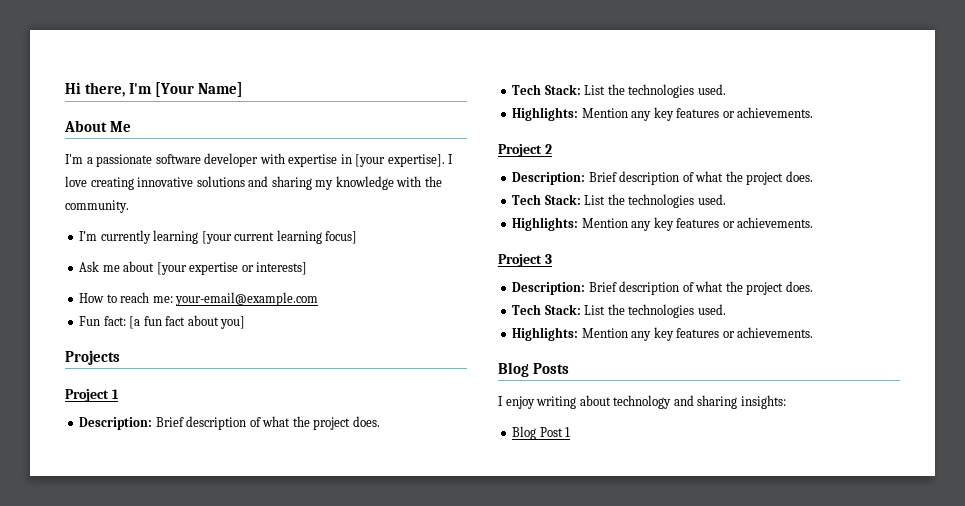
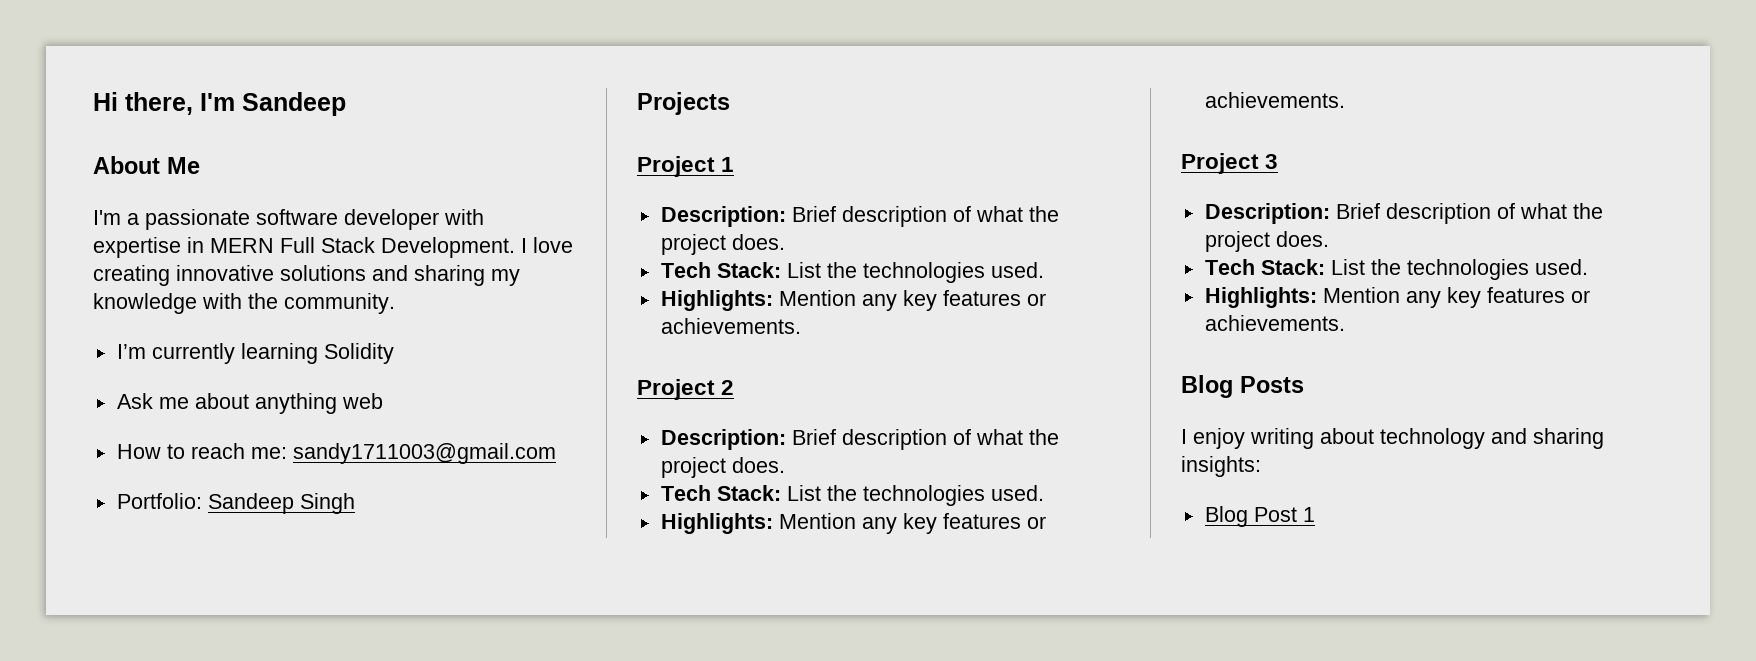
- Hi there, I'm [Your Name]
+ Hi there, I'm Sandeep
- I'm a passionate software developer with expertise in [your expertise].
+ I'm a passionate software developer with expertise in MERN Full Stack Development.
- I’m currently learning [your current learning focus]
+ I’m currently learning Solidity
- Ask me about [your expertise or interests]
+ Ask me about anything web
- How to reach me: your-email@example.com
- Fun fact: [a fun fact about you]
+ How to reach me: sandy1711003@gmail.com
+ Portfolio: Sandeep Singh

